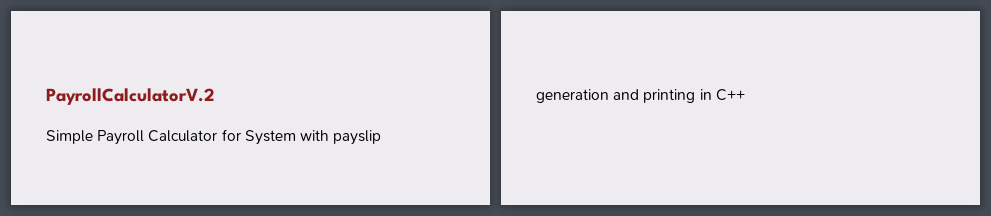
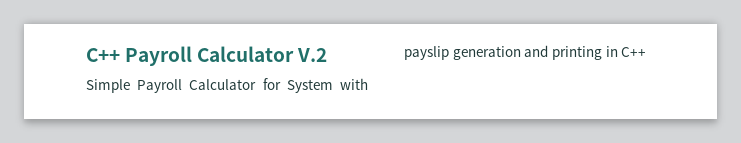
- PayrollCalculatorV.2
+ C++ Payroll Calculator V.2

